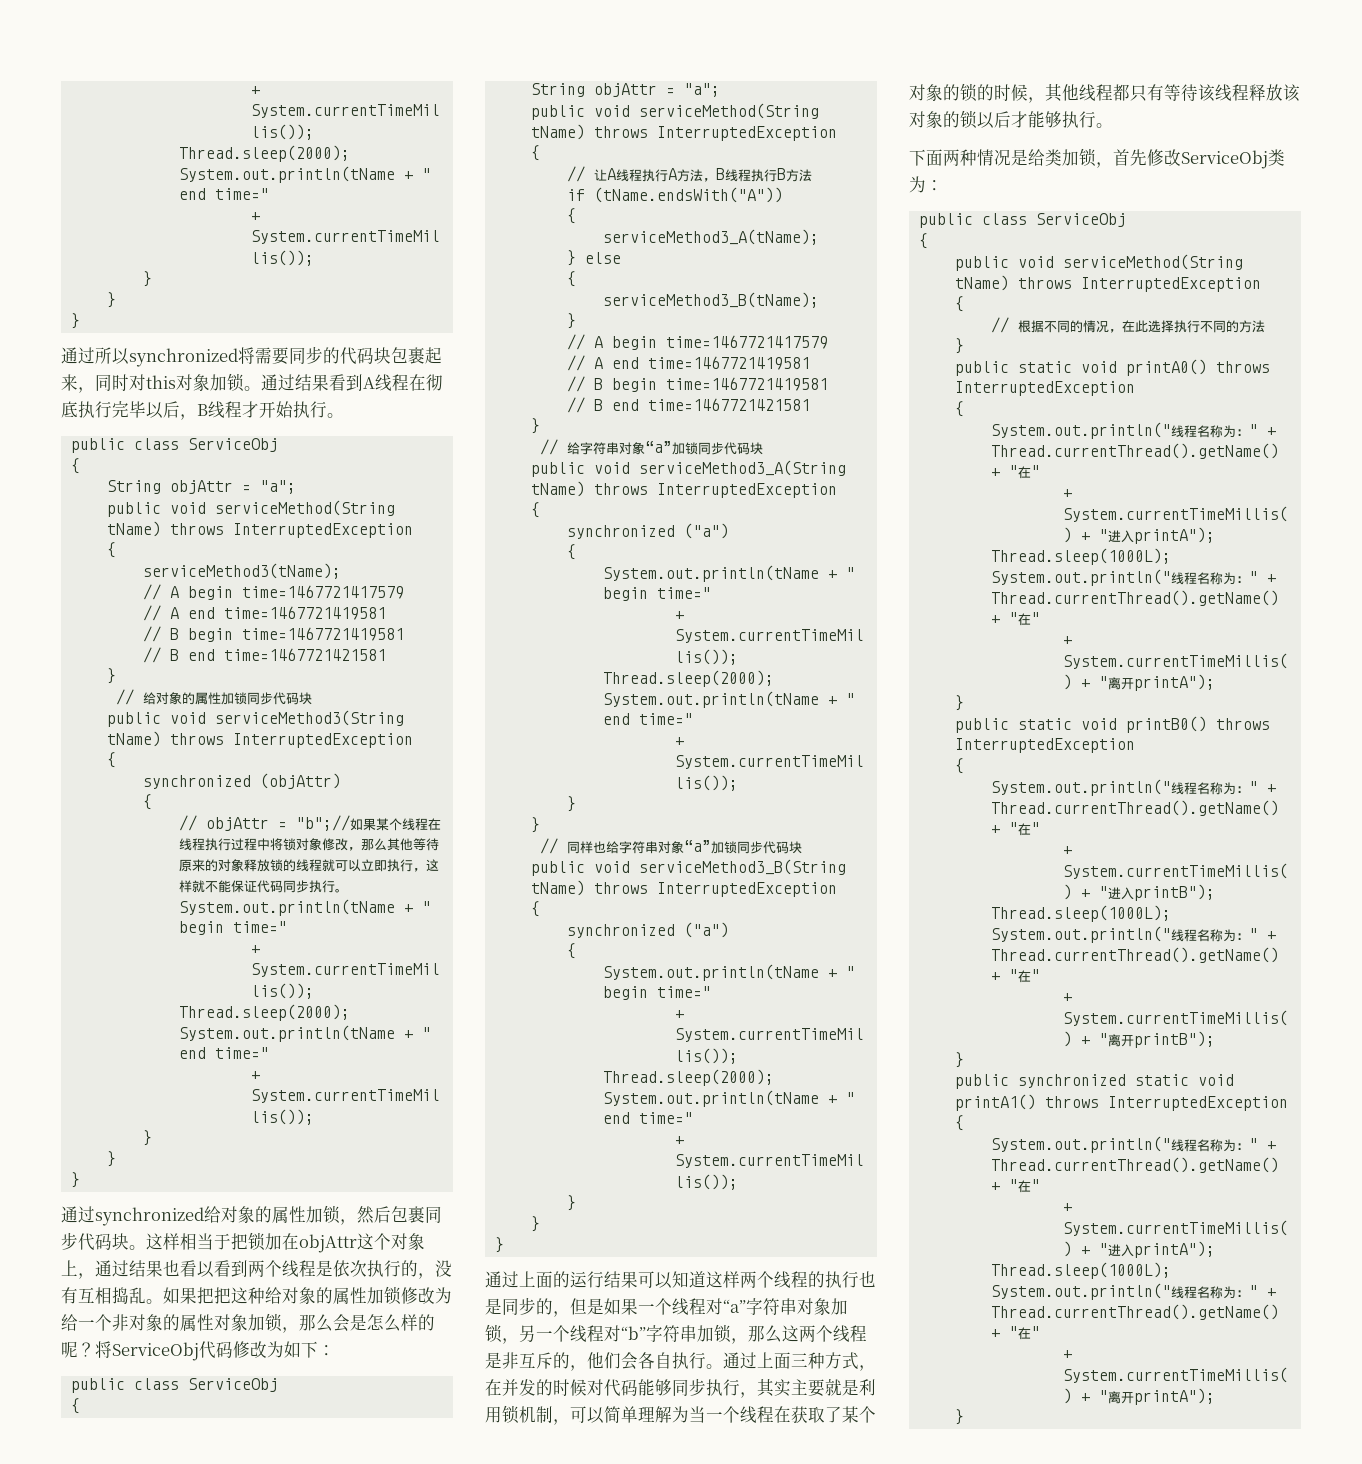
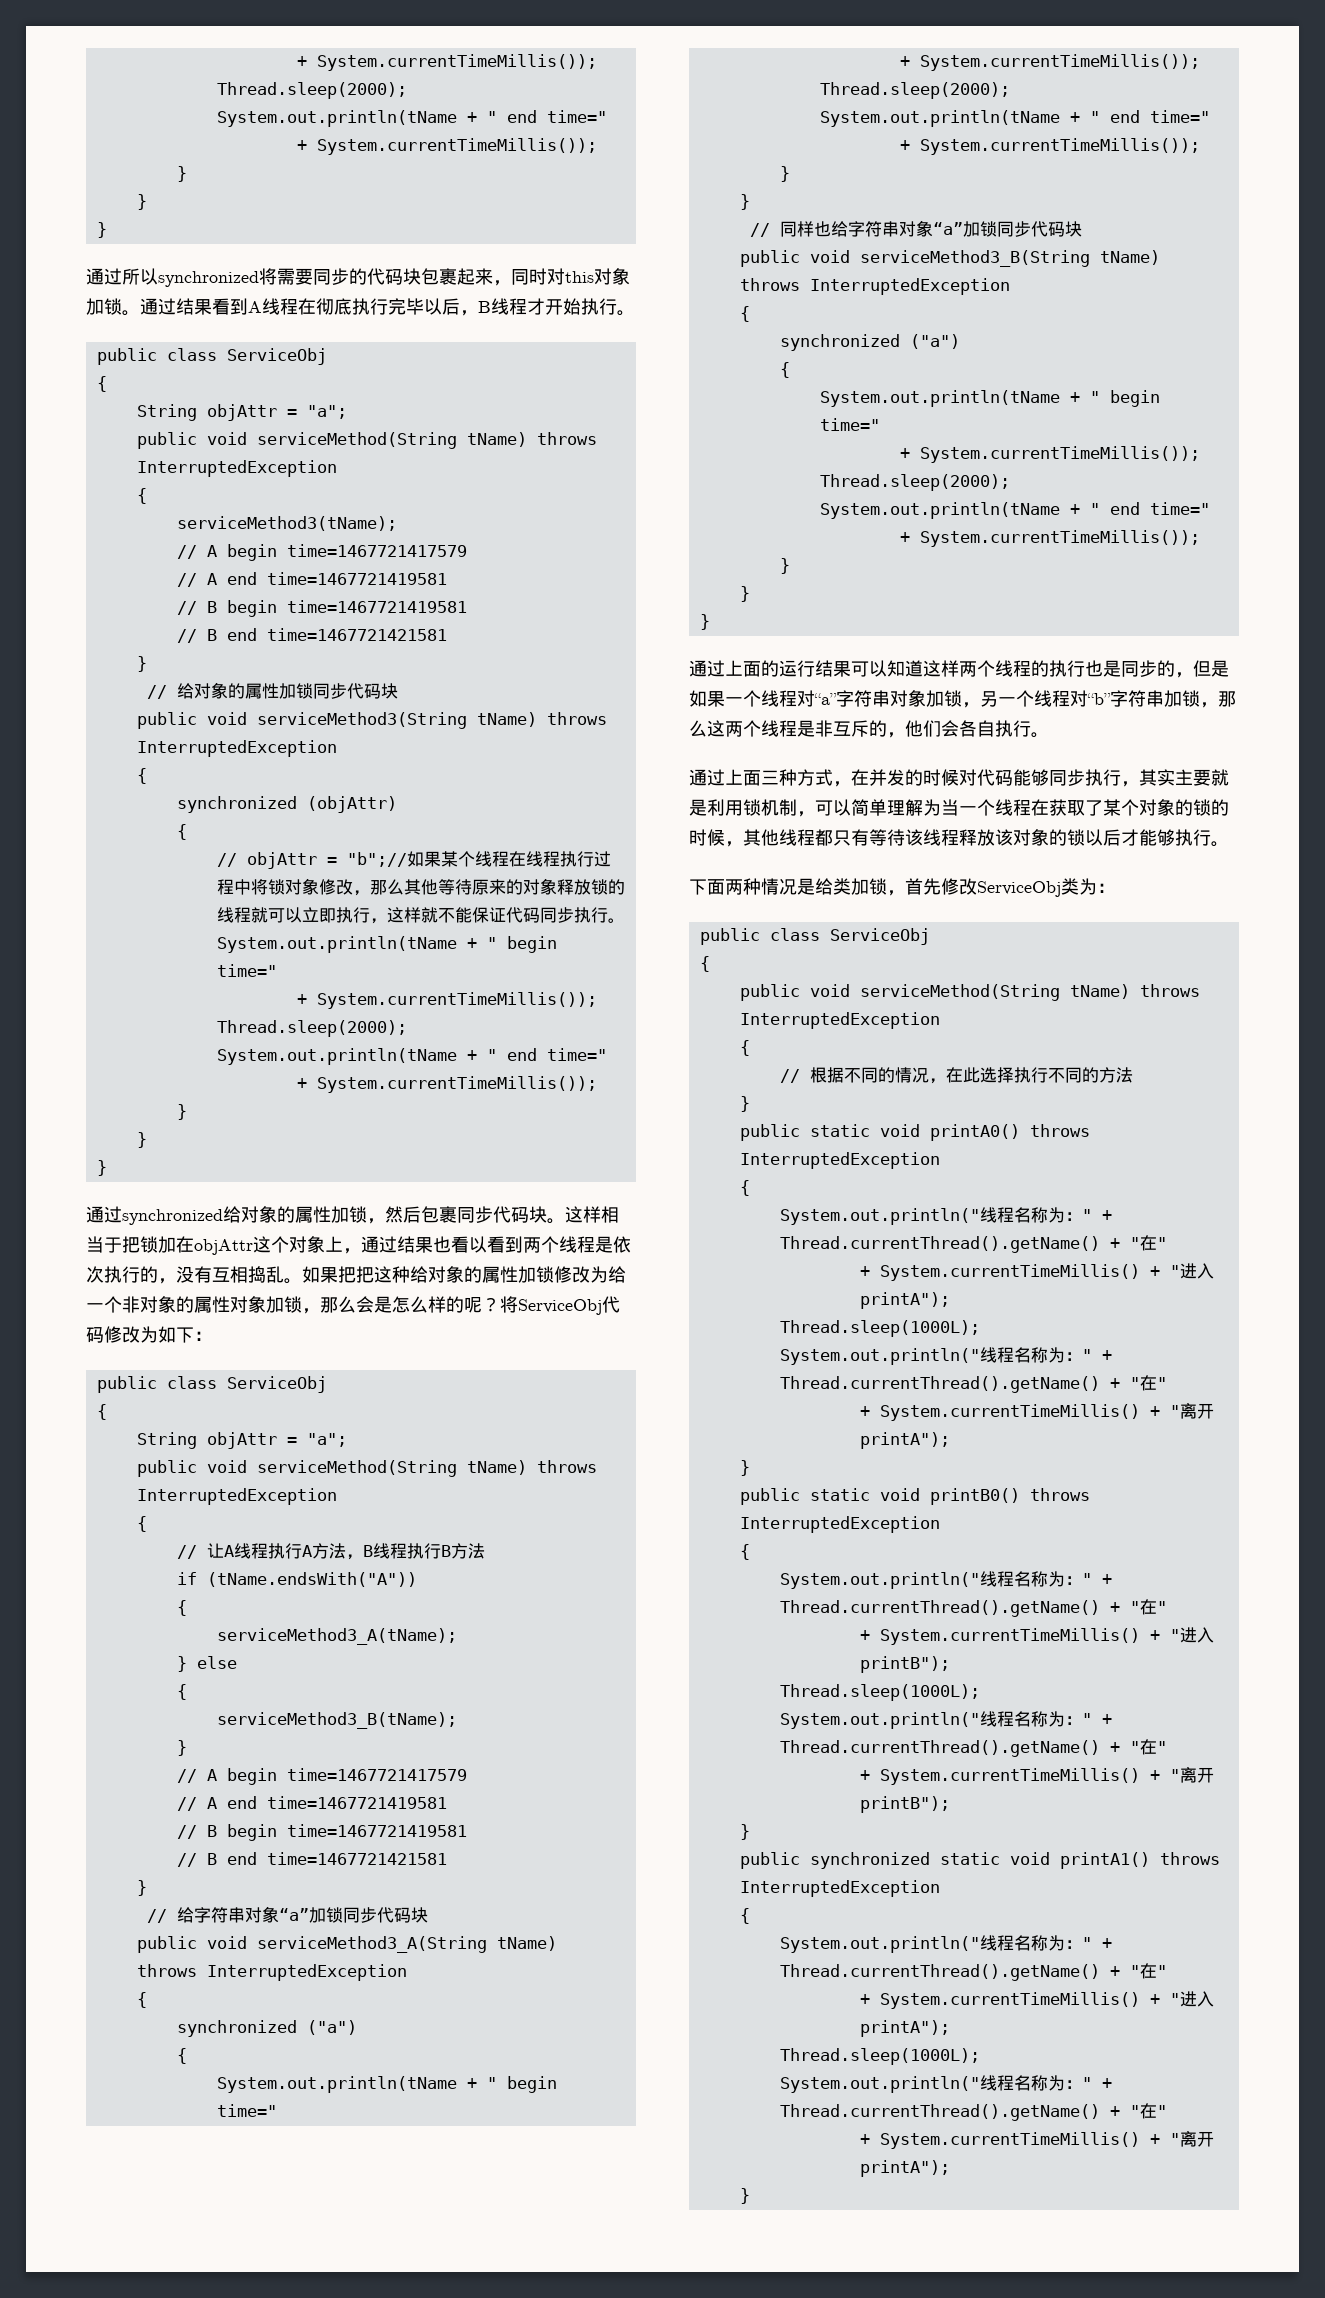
- 通过上面的运行结果可以知道这样两个线程的执行也是同步的，但是如果一个线程对“a”字符串对象加锁，另一个线程对“b”字符串加锁，那么这两个线程是非互斥的，他们会各自执行。通过上面三种方式，在并发的时候对代码能够同步执行，其实主要就是利用锁机制，可以简单理解为当一个线程在获取了某个对象的锁的时候，其他线程都只有等待该线程释放该对象的锁以后才能够执行。
+ 通过上面的运行结果可以知道这样两个线程的执行也是同步的，但是如果一个线程对“a”字符串对象加锁，另一个线程对“b”字符串加锁，那么这两个线程是非互斥的，他们会各自执行。
+ 通过上面三种方式，在并发的时候对代码能够同步执行，其实主要就是利用锁机制，可以简单理解为当一个线程在获取了某个对象的锁的时候，其他线程都只有等待该线程释放该对象的锁以后才能够执行。

